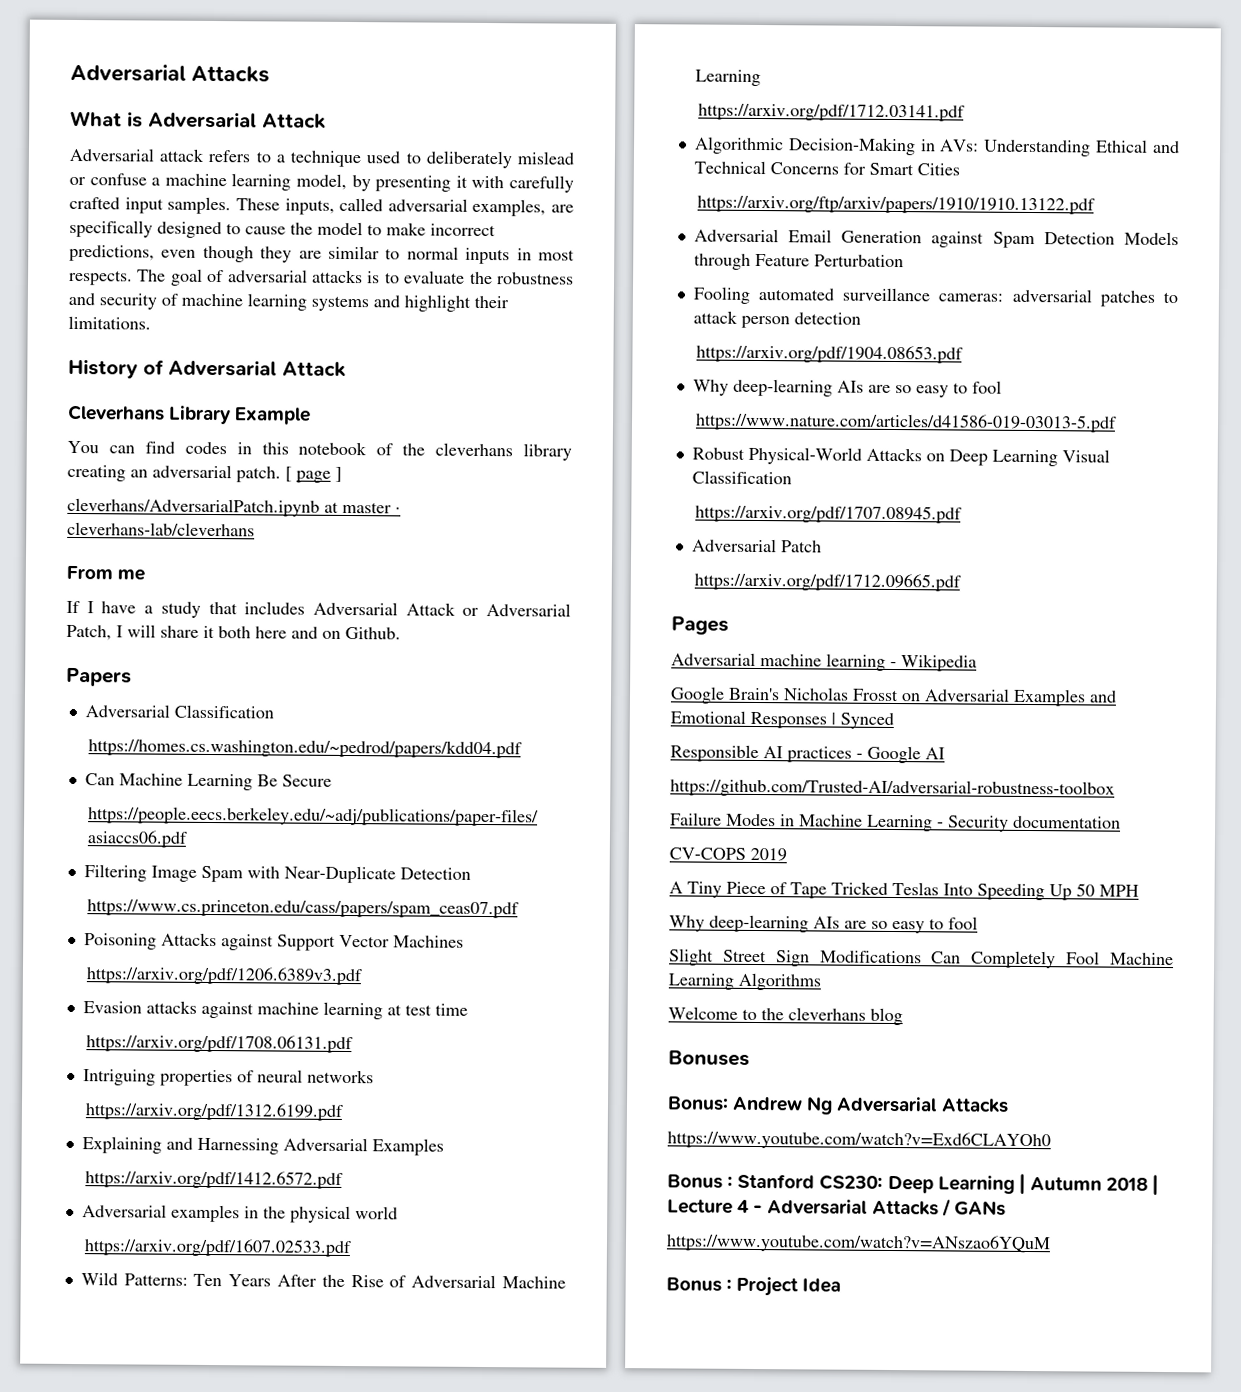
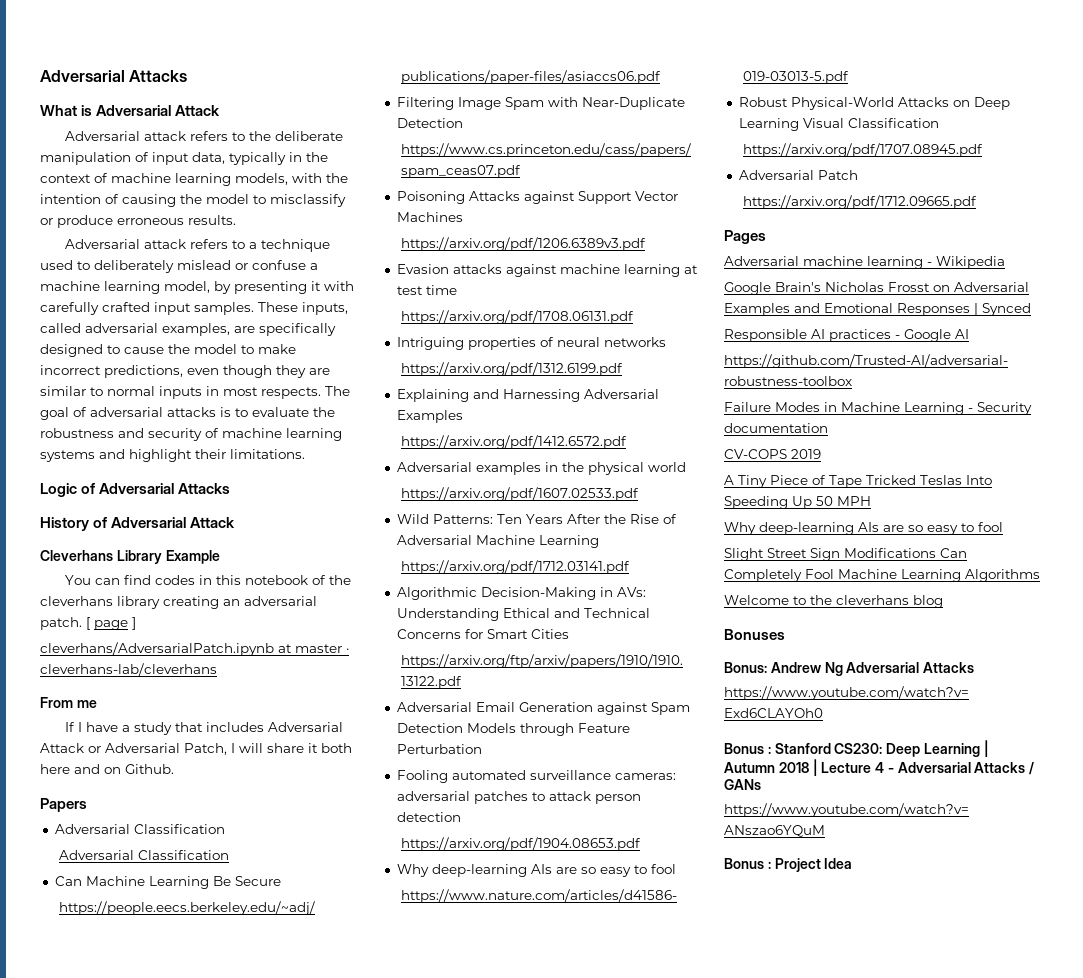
+ Adversarial attack refers to the deliberate manipulation of input data, typically in the context of machine learning models, with the intention of causing the model to misclassify or produce erroneous results.
+ Logic of Adversarial Attacks
  Papers
  Adversarial Classification
- https://homes.cs.washington.edu/~pedrod/papers/kdd04.pdf
+ Adversarial Classification

